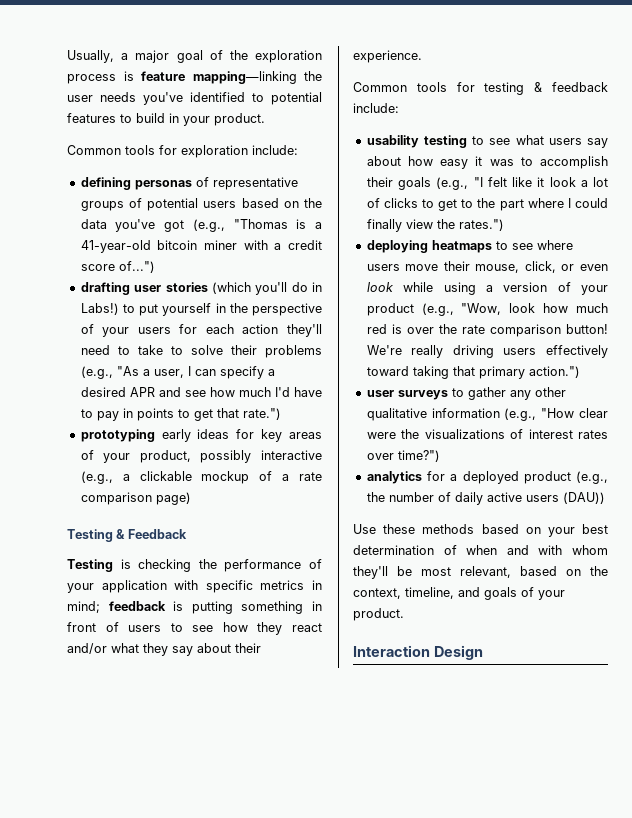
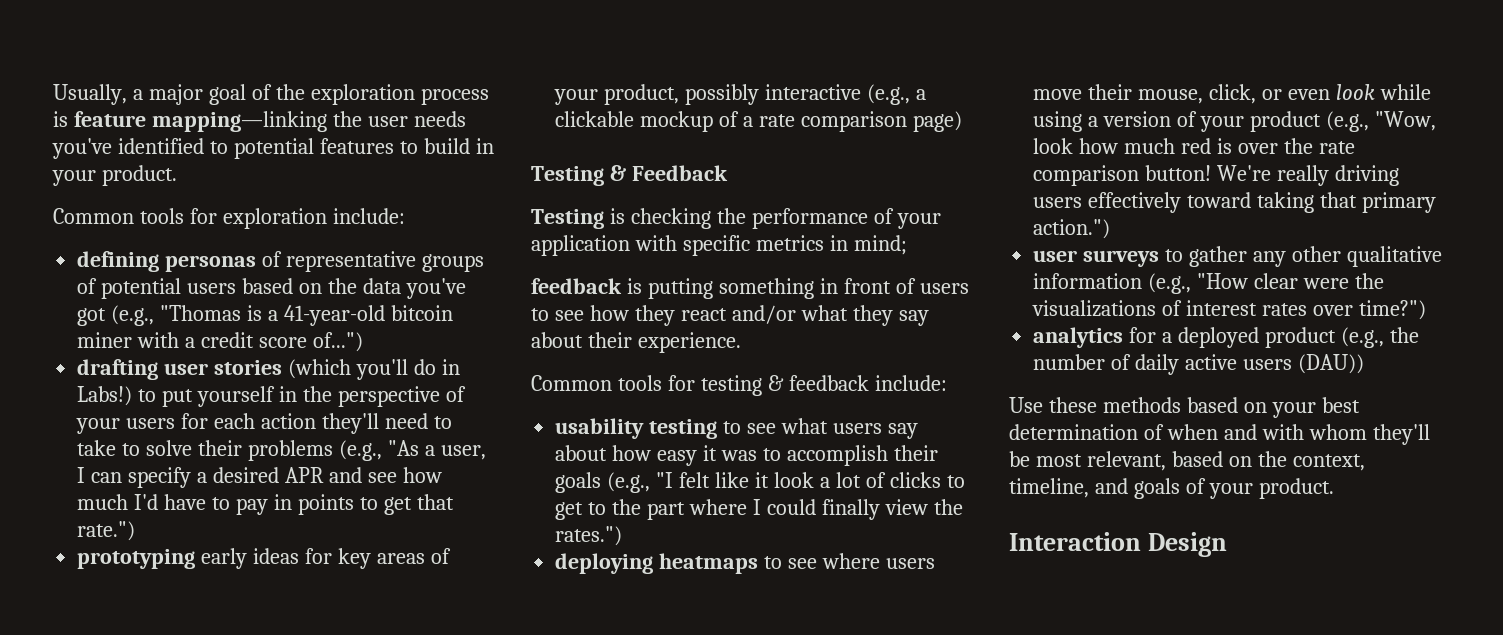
- Testing is checking the performance of your application with specific metrics in mind; feedback is putting something in front of users to see how they react and/or what they say about their experience.
+ Testing is checking the performance of your application with specific metrics in mind;
+ feedback is putting something in front of users to see how they react and/or what they say about their experience.

